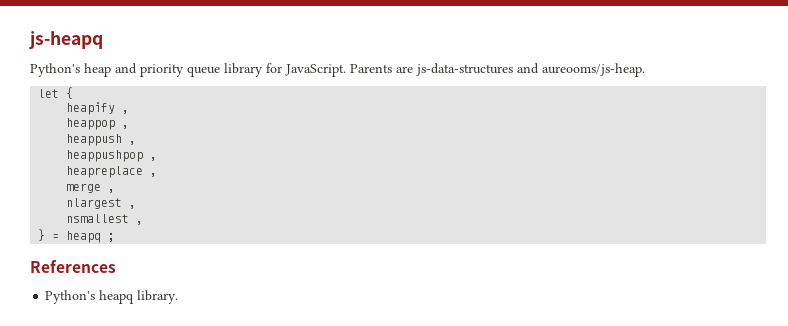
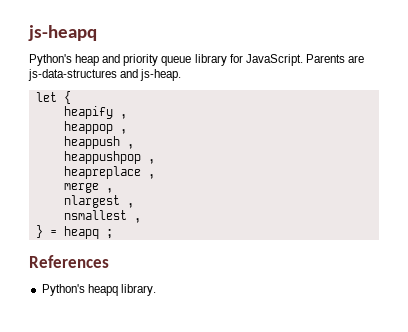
- Parents are js-data-structures and aureooms/js-heap.
+ Parents are js-data-structures and js-heap.

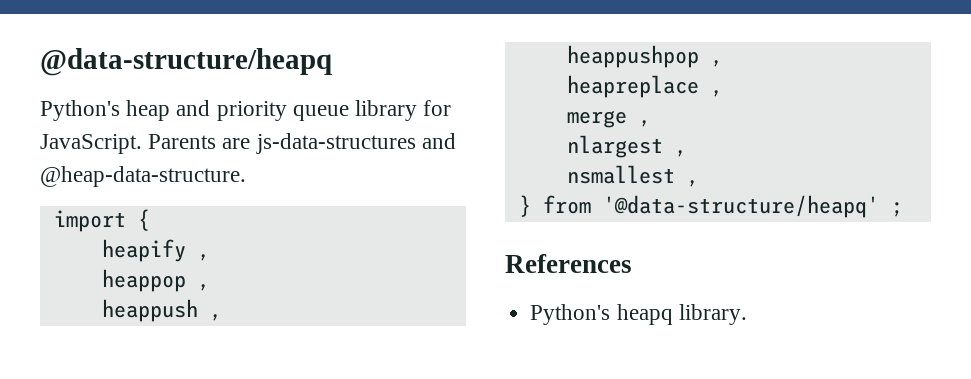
- js-heapq
+ @data-structure/heapq
- Parents are js-data-structures and js-heap.
- let {
+ Parents are js-data-structures and @heap-data-structure.
+ import {
- } = heapq ;
+ } from '@data-structure/heapq' ;

